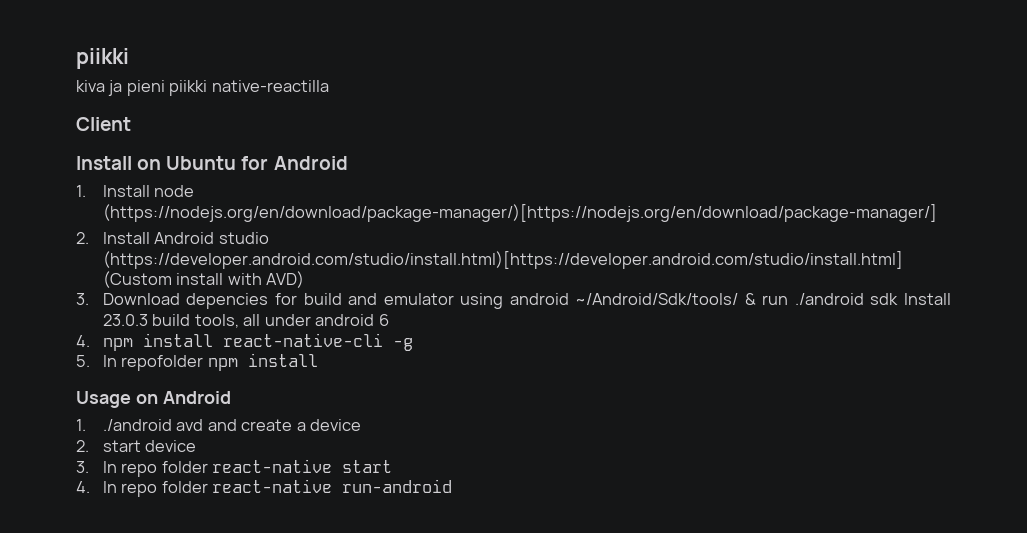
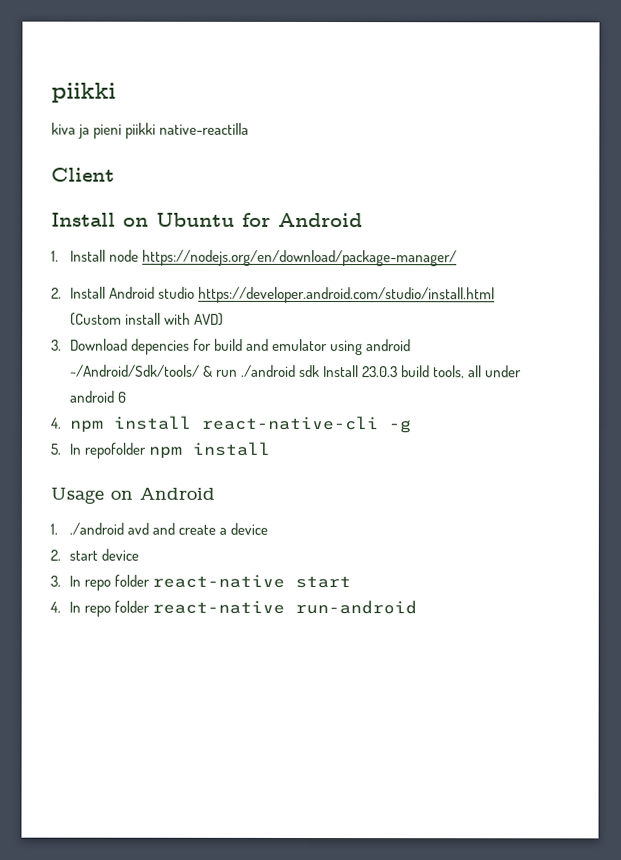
- 1. Install node (https://nodejs.org/en/download/package-manager/)[https://nodejs.org/en/download/package-manager/]
+ 1. Install node https://nodejs.org/en/download/package-manager/
- 2. Install Android studio (https://developer.android.com/studio/install.html)[https://developer.android.com/studio/install.html] (Custom install with AVD)
+ 2. Install Android studio https://developer.android.com/studio/install.html (Custom install with AVD)

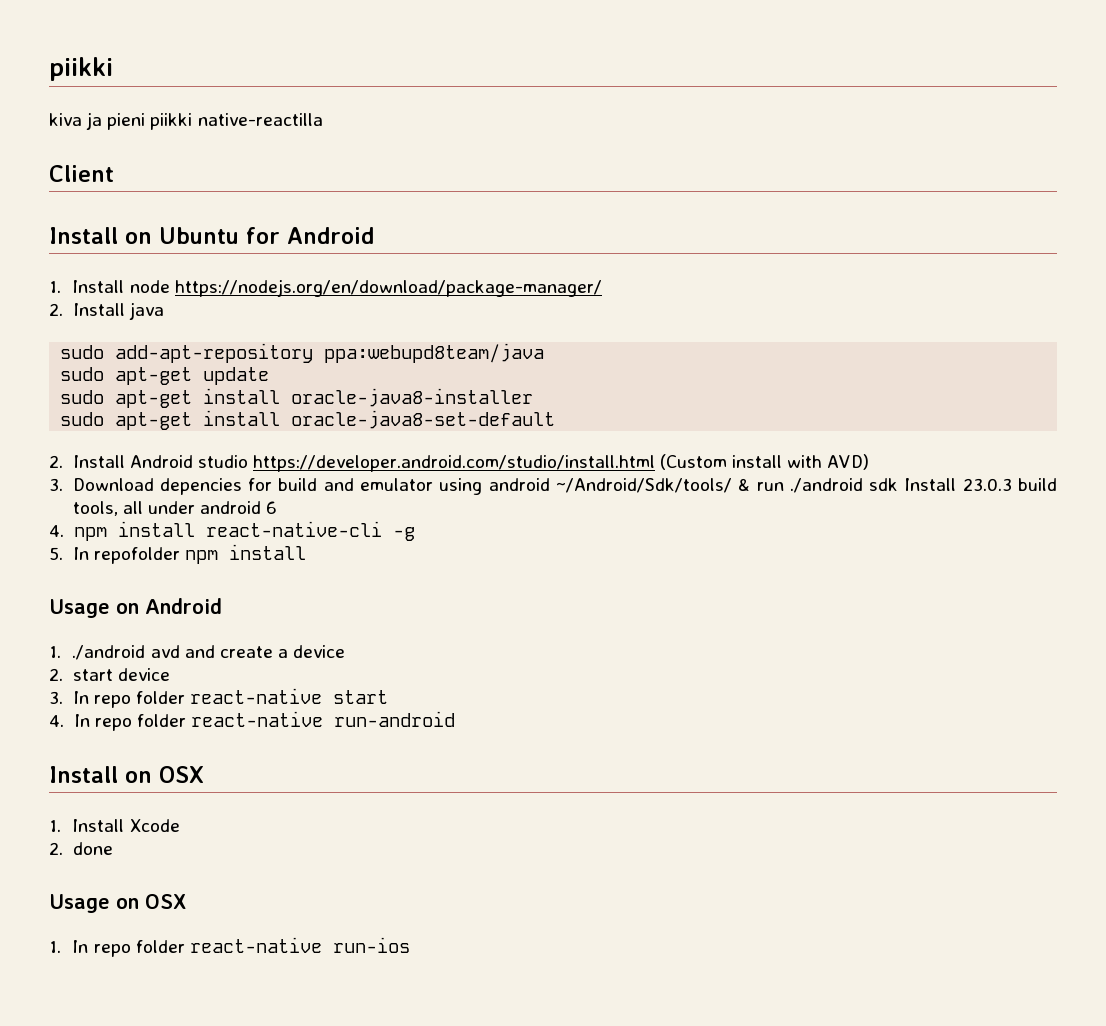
+ 2. Install java
+ sudo add-apt-repository ppa:webupd8team/java
+ sudo apt-get update
+ sudo apt-get install oracle-java8-installer
+ sudo apt-get install oracle-java8-set-default
+ Install on OSX
+ 1. Install Xcode
+ 2. done
+ Usage on OSX
+ 1. In repo folder react-native run-ios

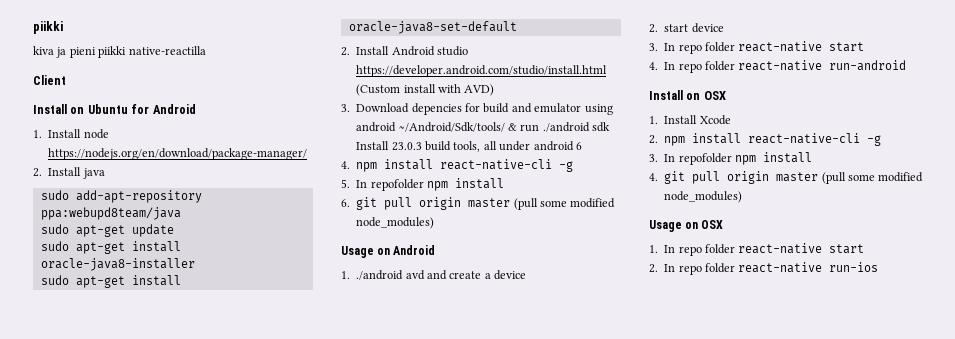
+ 6. git pull origin master (pull some modified node_modules)
- 2. done
+ 2. npm install react-native-cli -g
+ 3. In repofolder npm install
+ 4. git pull origin master (pull some modified node_modules)
- 1. In repo folder react-native run-ios
+ 1. In repo folder react-native start
+ 2. In repo folder react-native run-ios

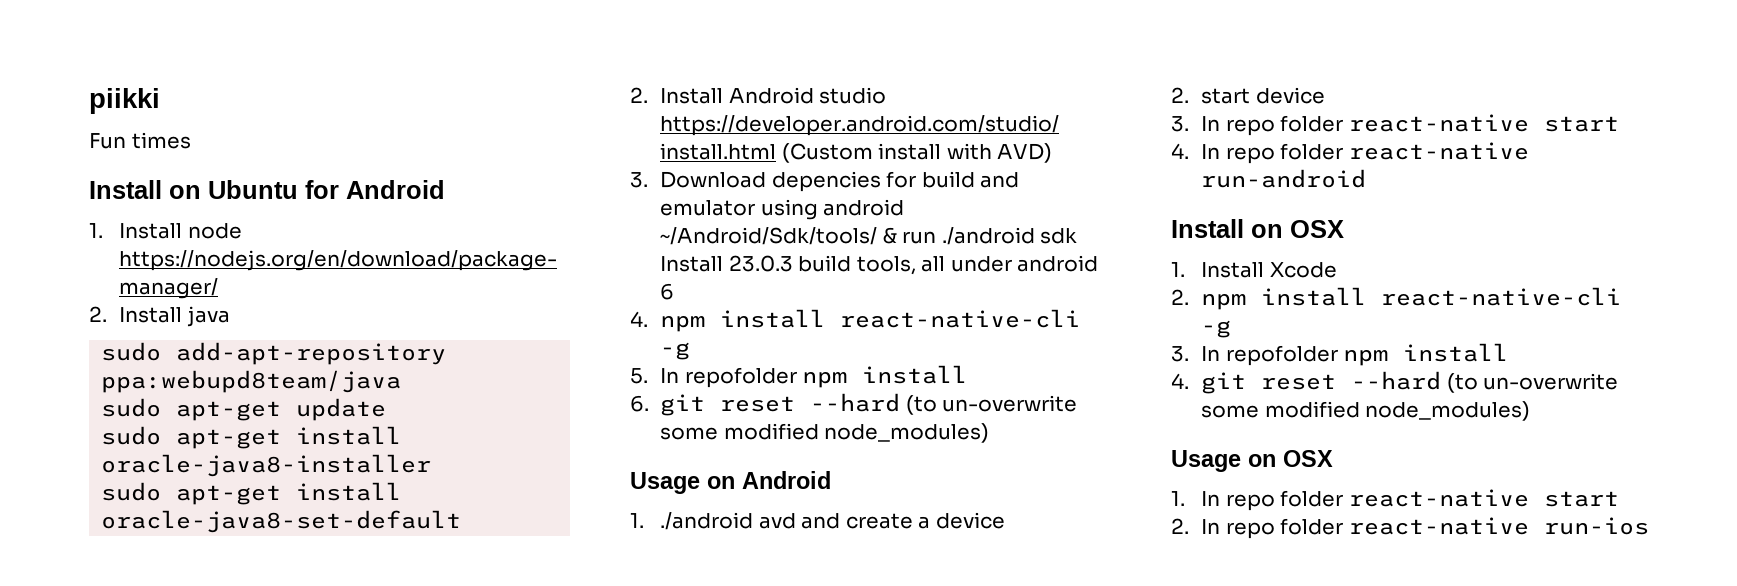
- kiva ja pieni piikki native-reactilla
- Client
+ Fun times
- 6. git pull origin master (pull some modified node_modules)
+ 6. git reset --hard (to un-overwrite some modified node_modules)
- 4. git pull origin master (pull some modified node_modules)
+ 4. git reset --hard (to un-overwrite some modified node_modules)

